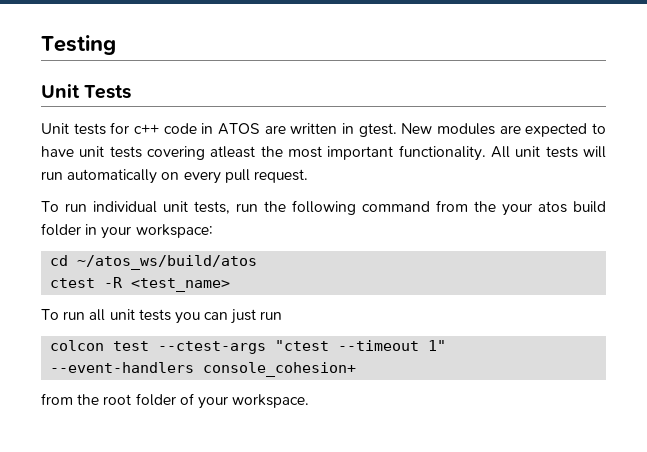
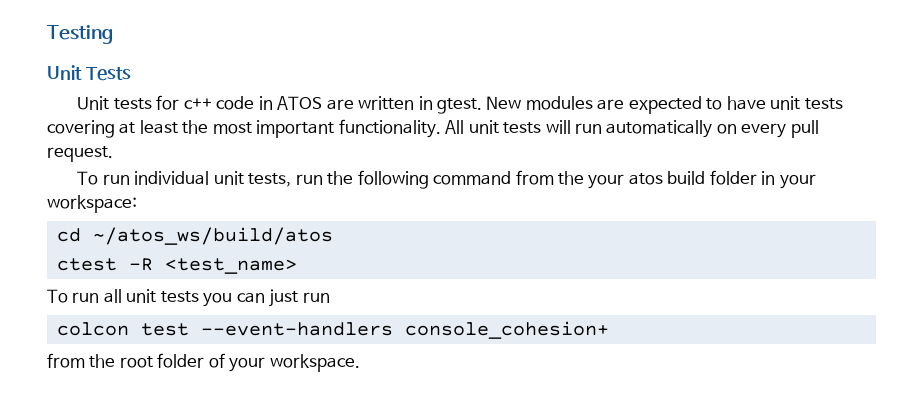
- New modules are expected to have unit tests covering atleast the most important functionality.
+ New modules are expected to have unit tests covering at least the most important functionality.
- colcon test --ctest-args "ctest --timeout 1" --event-handlers console_cohesion+
+ colcon test --event-handlers console_cohesion+

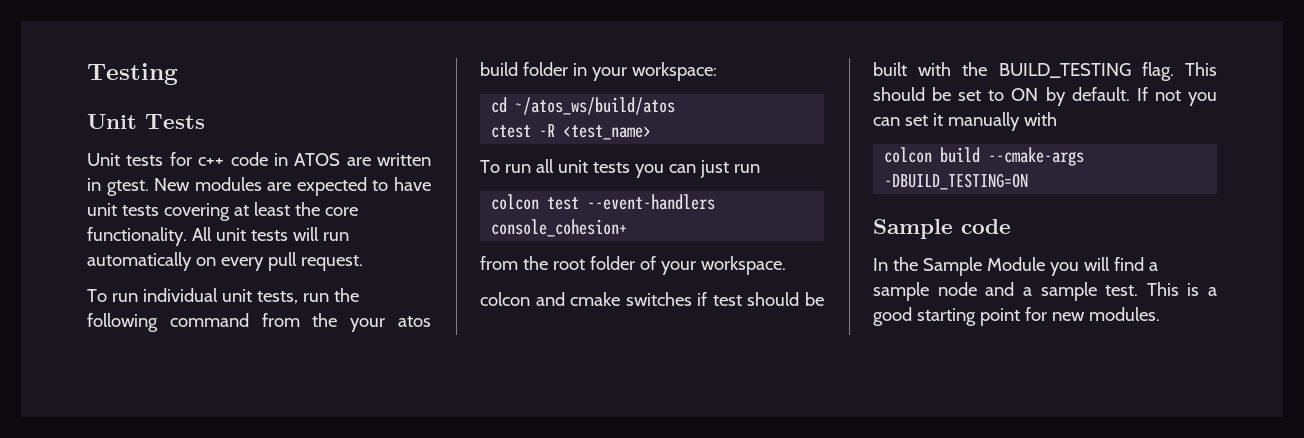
- New modules are expected to have unit tests covering at least the most important functionality.
+ New modules are expected to have unit tests covering at least the core functionality.
+ colcon and cmake switches if test should be built with the BUILD_TESTING flag. This should be set to ON by default. If not you can set it manually with
+ colcon build --cmake-args -DBUILD_TESTING=ON
+ Sample code
+ In the Sample Module you will find a sample node and a sample test. This is a good starting point for new modules.

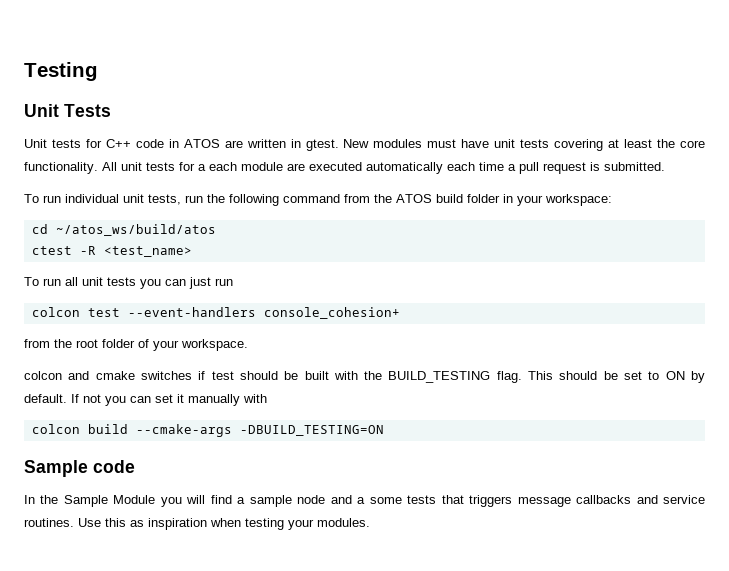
- Unit tests for c++ code in ATOS are written in gtest.
+ Unit tests for C++ code in ATOS are written in gtest.
- New modules are expected to have unit tests covering at least the core functionality.
+ New modules must have unit tests covering at least the core functionality.
- All unit tests will run automatically on every pull request.
+ All unit tests for a each module are executed automatically each time a pull request is submitted.
- To run individual unit tests, run the following command from the your atos build folder in your workspace:
+ To run individual unit tests, run the following command from the ATOS build folder in your workspace:
- In the Sample Module you will find a sample node and a sample test. This is a good starting point for new modules.
+ In the Sample Module you will find a sample node and a some tests that triggers message callbacks and service routines. Use this as inspiration when testing your modules.

